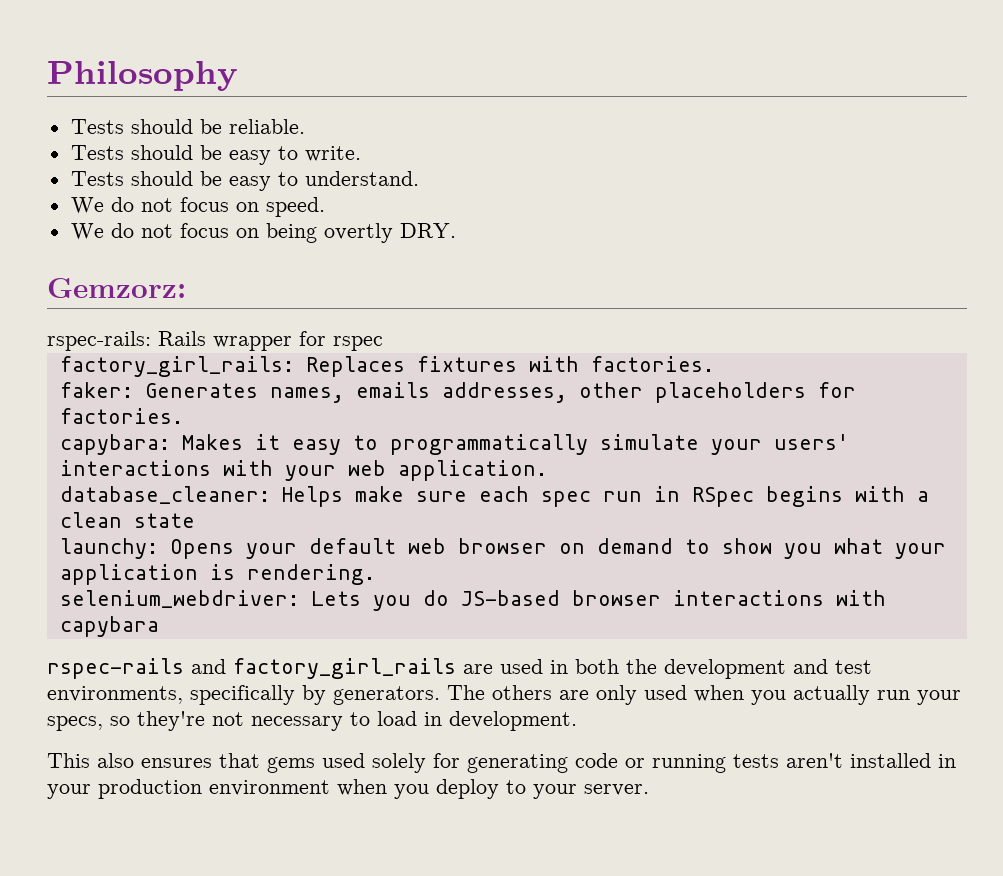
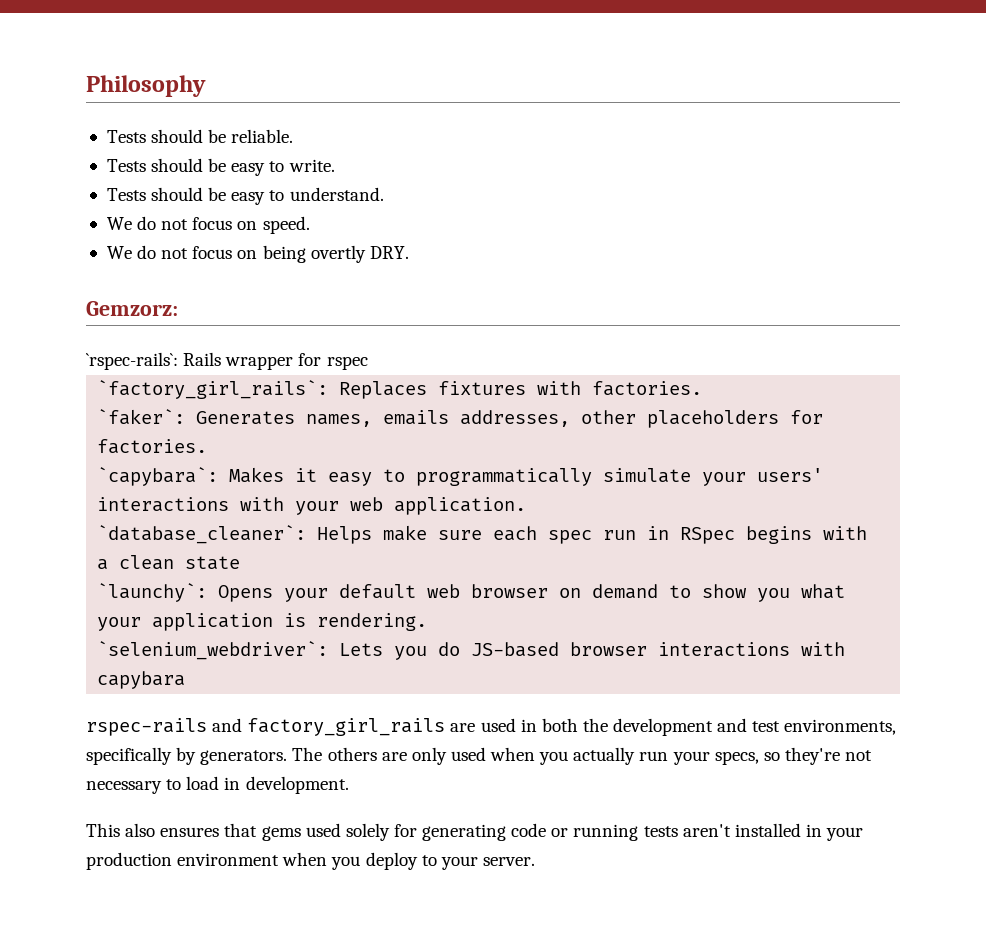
- rspec-rails: Rails wrapper for rspec
+ `rspec-rails`: Rails wrapper for rspec
- factory_girl_rails: Replaces fixtures with factories.
+ `factory_girl_rails`: Replaces fixtures with factories.
- faker: Generates names, emails addresses, other placeholders for factories.
+ `faker`: Generates names, emails addresses, other placeholders for factories.
- capybara: Makes it easy to programmatically simulate your users' interactions with your web application.
+ `capybara`: Makes it easy to programmatically simulate your users' interactions with your web application.
- database_cleaner: Helps make sure each spec run in RSpec begins with a clean state
+ `database_cleaner`: Helps make sure each spec run in RSpec begins with a clean state
- launchy: Opens your default web browser on demand to show you what your application is rendering.
+ `launchy`: Opens your default web browser on demand to show you what your application is rendering.
- selenium_webdriver: Lets you do JS-based browser interactions with capybara
+ `selenium_webdriver`: Lets you do JS-based browser interactions with capybara

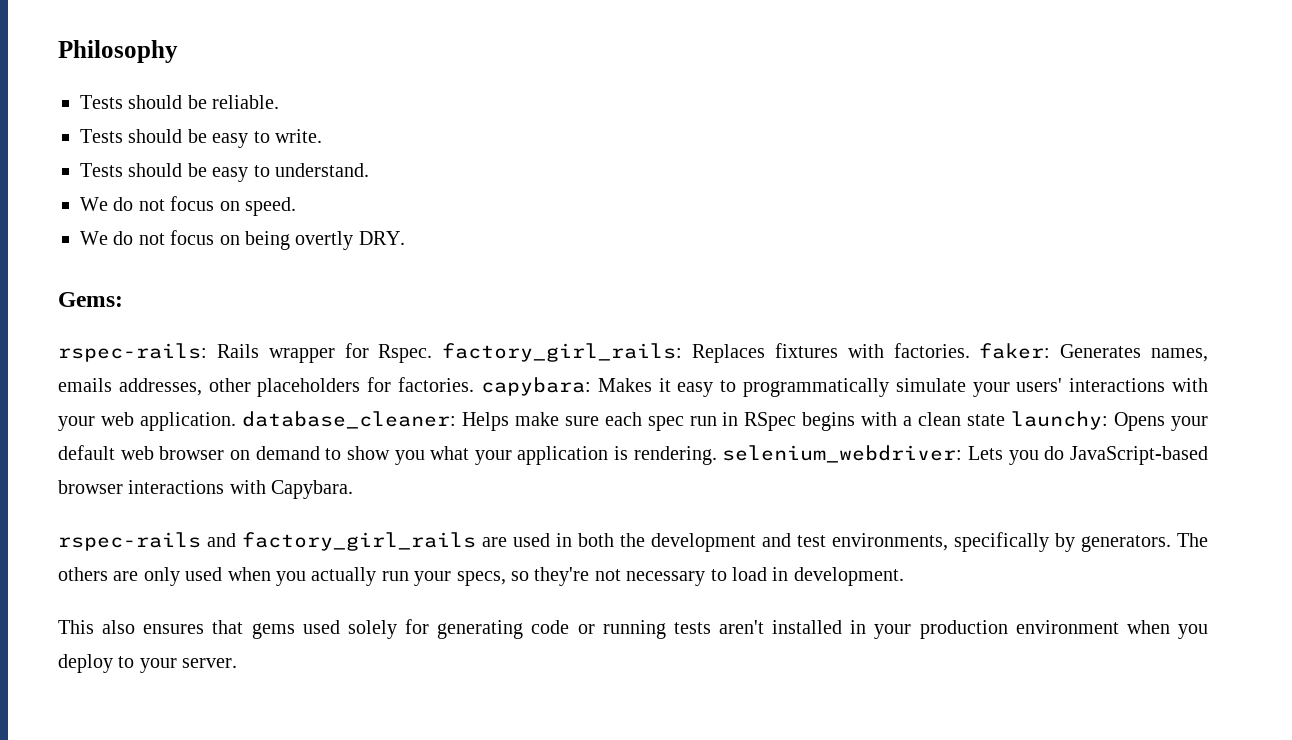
- Gemzorz:
- `rspec-rails`:
+ Gems:
+ rspec-rails:
- Rails wrapper for rspec
- `factory_girl_rails`:
+ Rails wrapper for Rspec. factory_girl_rails:
- Replaces fixtures with factories.
- `faker`:
+ Replaces fixtures with factories. faker:
- Generates names, emails addresses, other placeholders for factories.
- `capybara`:
+ Generates names, emails addresses, other placeholders for factories. capybara:
- Makes it easy to programmatically simulate your users' interactions with your web application.
- `database_cleaner`:
+ Makes it easy to programmatically simulate your users' interactions with your web application. database_cleaner:
- Helps make sure each spec run in RSpec begins with a clean state
- `launchy`:
+ Helps make sure each spec run in RSpec begins with a clean state launchy:
- Opens your default web browser on demand to show you what your application is rendering.
- `selenium_webdriver`:
+ Opens your default web browser on demand to show you what your application is rendering. selenium_webdriver:
- Lets you do JS-based browser interactions with capybara
+ Lets you do JavaScript-based browser interactions with Capybara.

